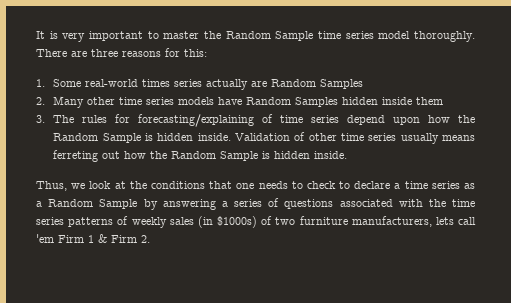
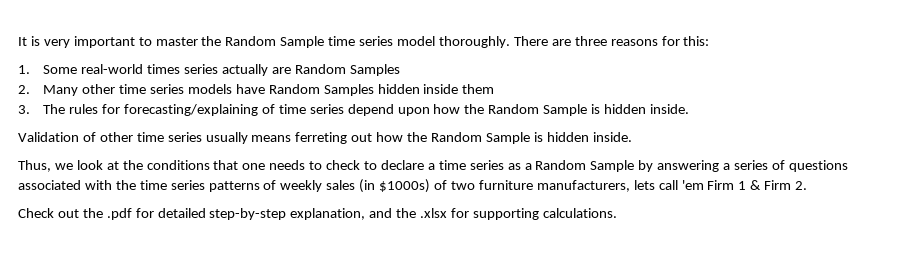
- 3. The rules for forecasting/explaining of time series depend upon how the Random Sample is hidden inside. Validation of other time series usually means ferreting out how the Random Sample is hidden inside.
+ 3. The rules for forecasting/explaining of time series depend upon how the Random Sample is hidden inside.
+ Validation of other time series usually means ferreting out how the Random Sample is hidden inside.
+ Check out the .pdf for detailed step-by-step explanation, and the .xlsx for supporting calculations.

